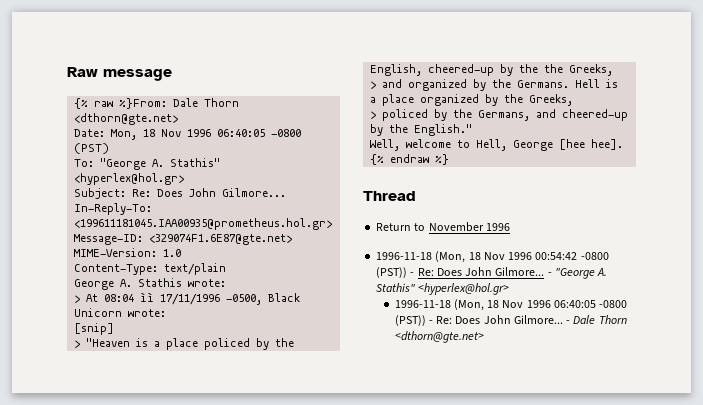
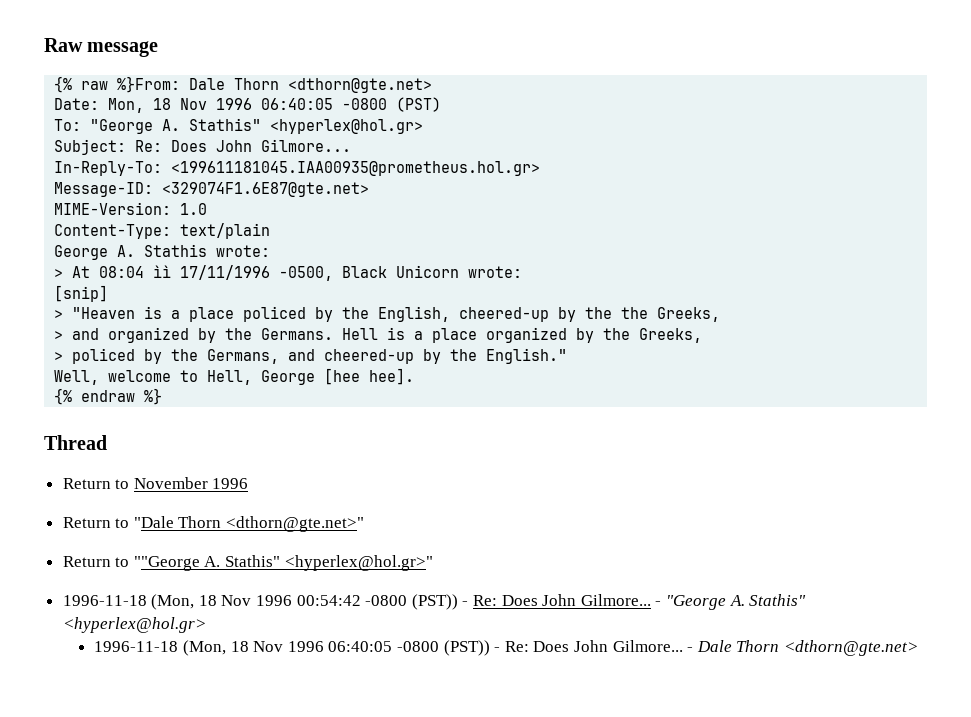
+ Return to "Dale Thorn <dthorn@gte.net>"
+ Return to ""George A. Stathis" <hyperlex@hol.gr>"

